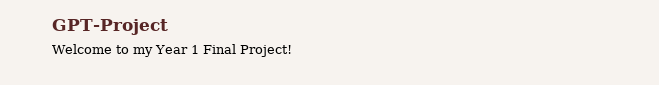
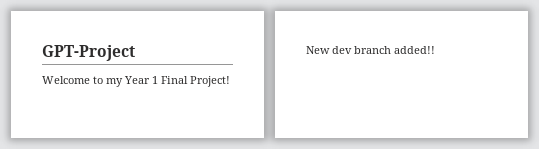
+ New dev branch added!!

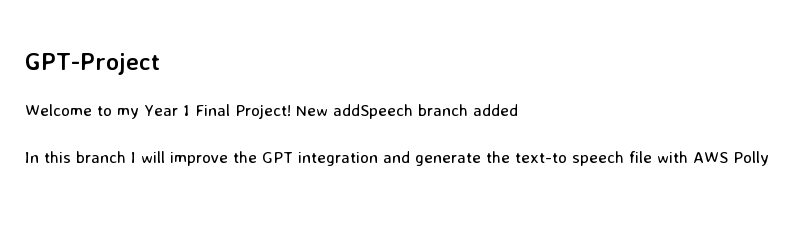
- New dev branch added!!
+ New addSpeech branch added
+ In this branch I will improve the GPT integration and generate the text-to speech file with AWS Polly

